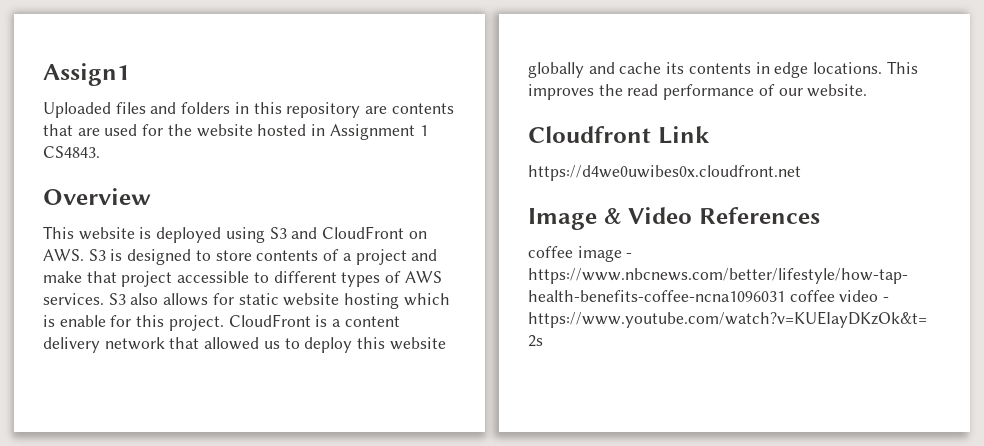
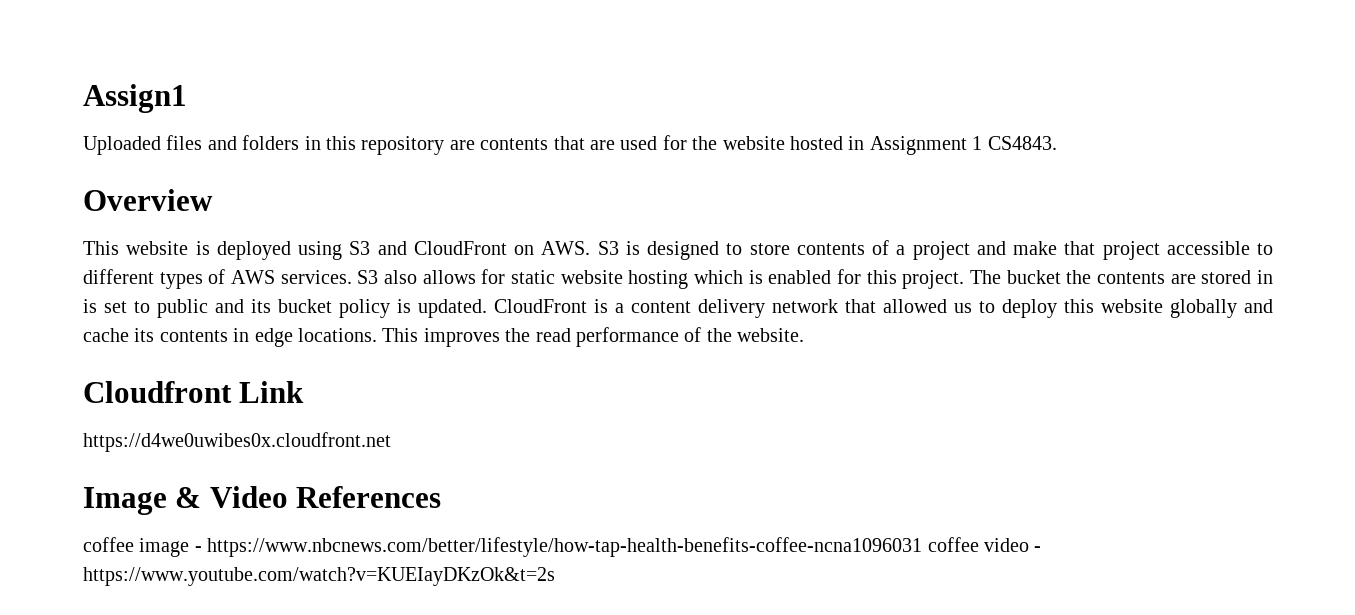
- S3 also allows for static website hosting which is enable for this project.
+ S3 also allows for static website hosting which is enabled for this project.
+ The bucket the contents are stored in is set to public and its bucket policy is updated.
- This improves the read performance of our website.
+ This improves the read performance of the website.

